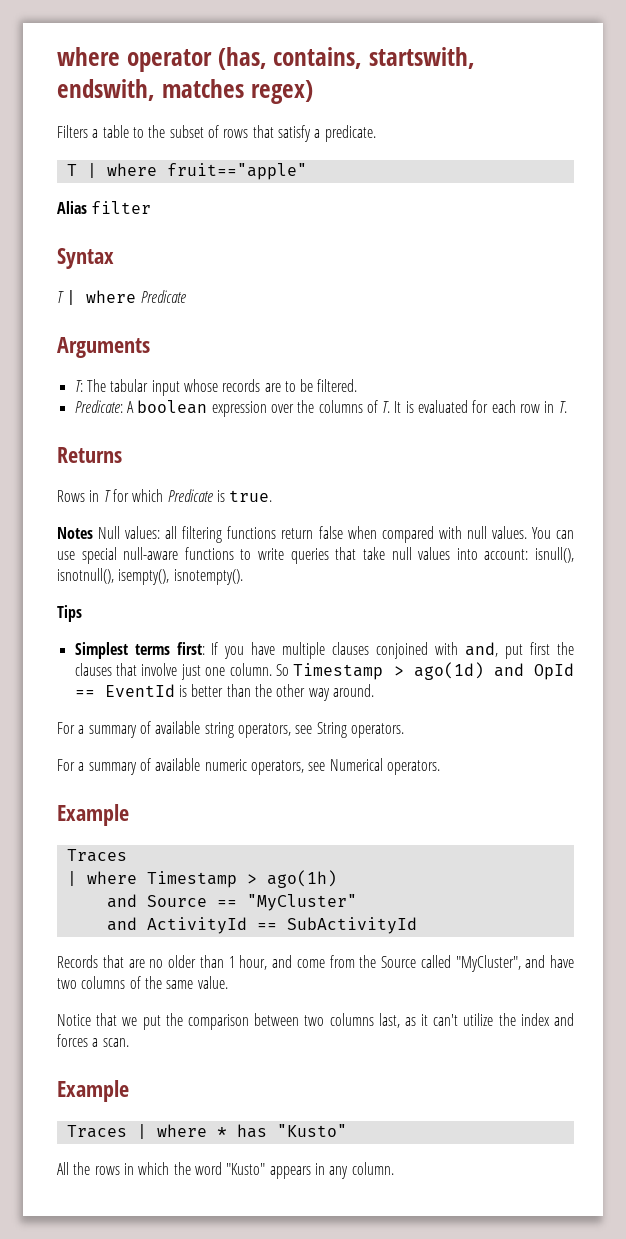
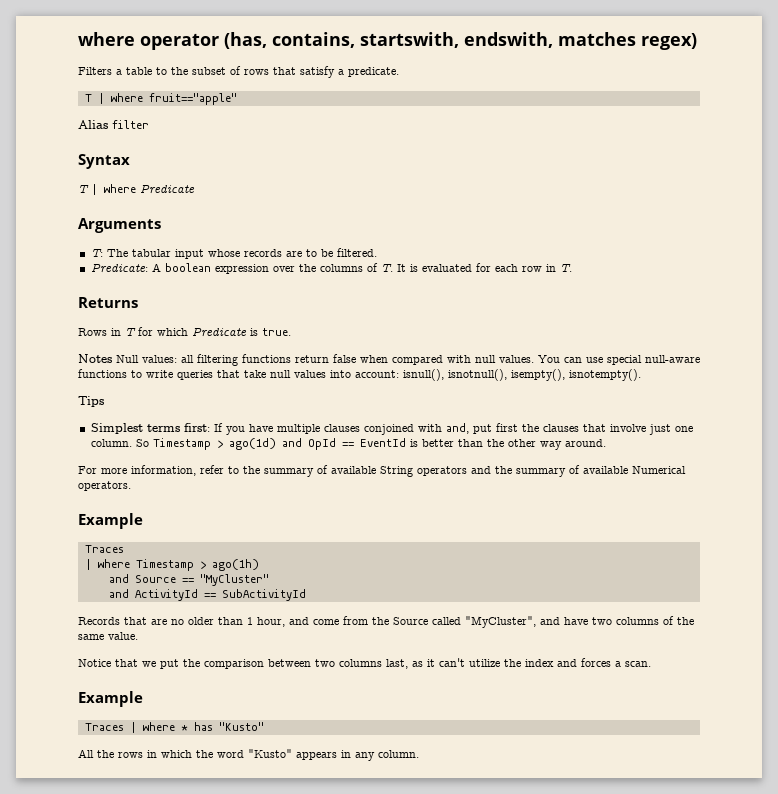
- For a summary of available string operators, see String operators.
- For a summary of available numeric operators, see Numerical operators.
+ For more information, refer to the summary of available String operators and the summary of available Numerical operators.

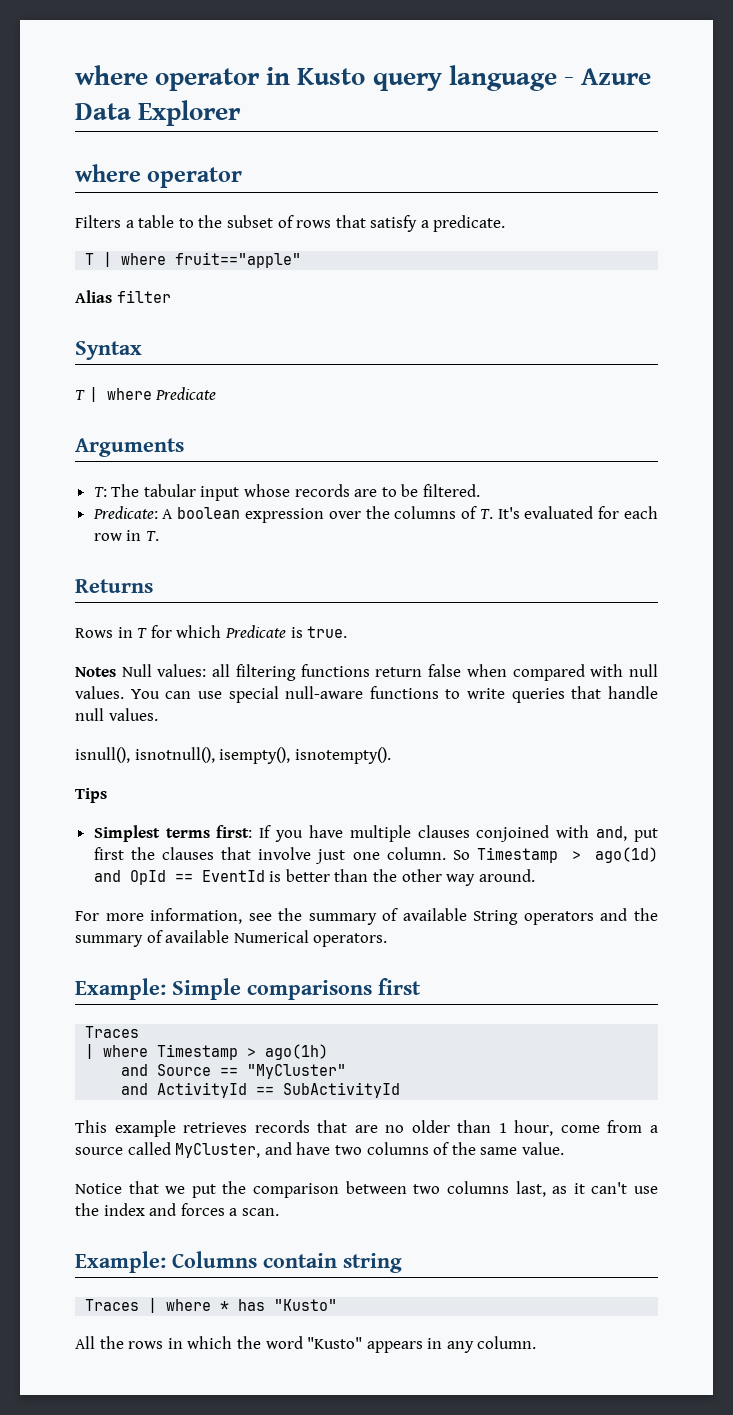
- where operator (has, contains, startswith, endswith, matches regex)
+ where operator in Kusto query language - Azure Data Explorer
+ where operator
- Predicate: A boolean expression over the columns of T. It is evaluated for each row in T.
+ Predicate: A boolean expression over the columns of T. It's evaluated for each row in T.
- You can use special null-aware functions to write queries that take null values into account: isnull(), isnotnull(), isempty(), isnotempty().
+ You can use special null-aware functions to write queries that handle null values.
+ isnull(), isnotnull(), isempty(), isnotempty().
- For more information, refer to the summary of available String operators and the summary of available Numerical operators.
- Example
+ For more information, see the summary of available String operators and the summary of available Numerical operators.
+ Example: Simple comparisons first
- Records that are no older than 1 hour, and come from the Source called "MyCluster", and have two columns of the same value.
+ This example retrieves records that are no older than 1 hour, come from a source called MyCluster, and have two columns of the same value.
- Notice that we put the comparison between two columns last, as it can't utilize the index and forces a scan.
- Example
+ Notice that we put the comparison between two columns last, as it can't use the index and forces a scan.
+ Example: Columns contain string

